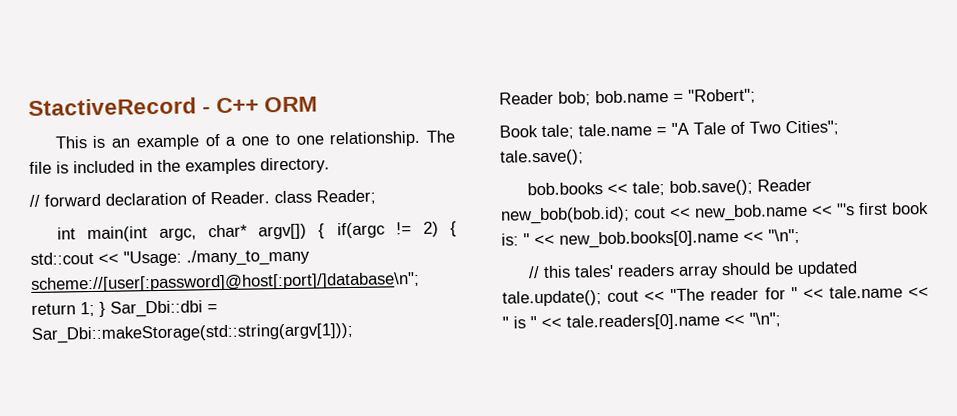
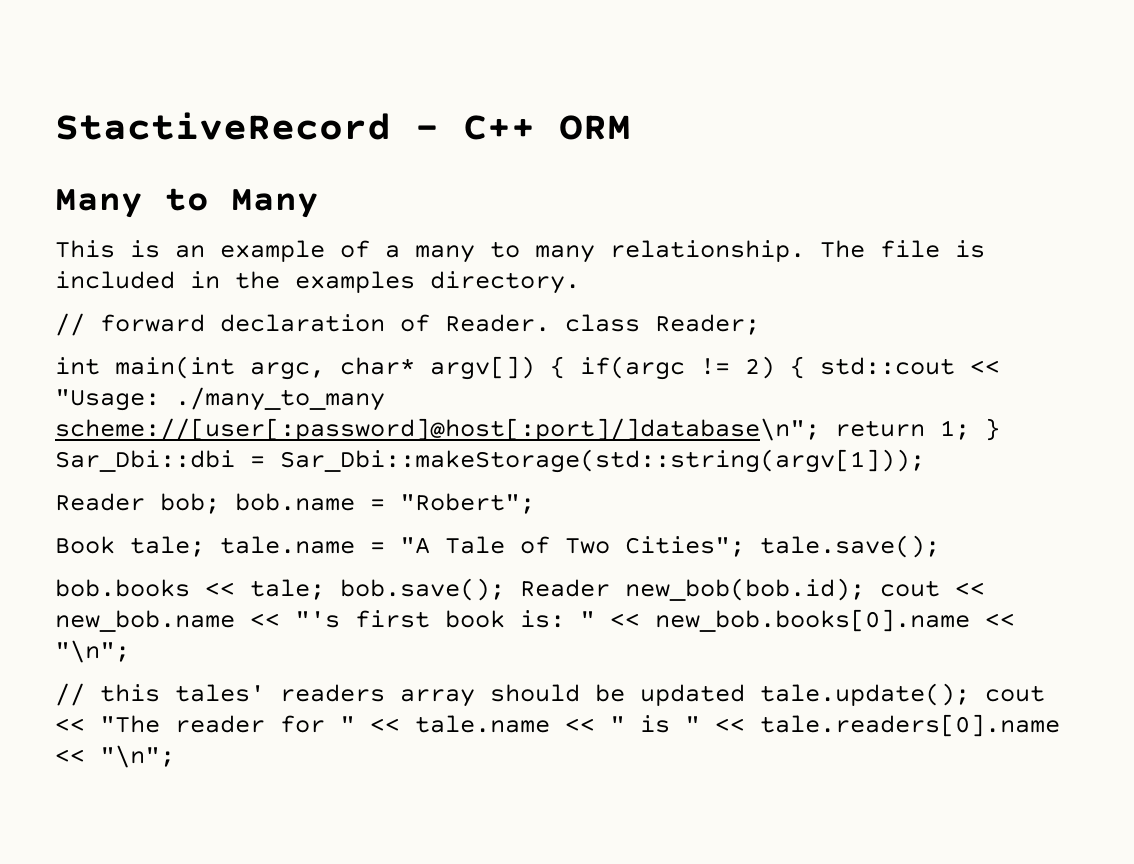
+ Many to Many
- This is an example of a one to one relationship.
+ This is an example of a many to many relationship.

